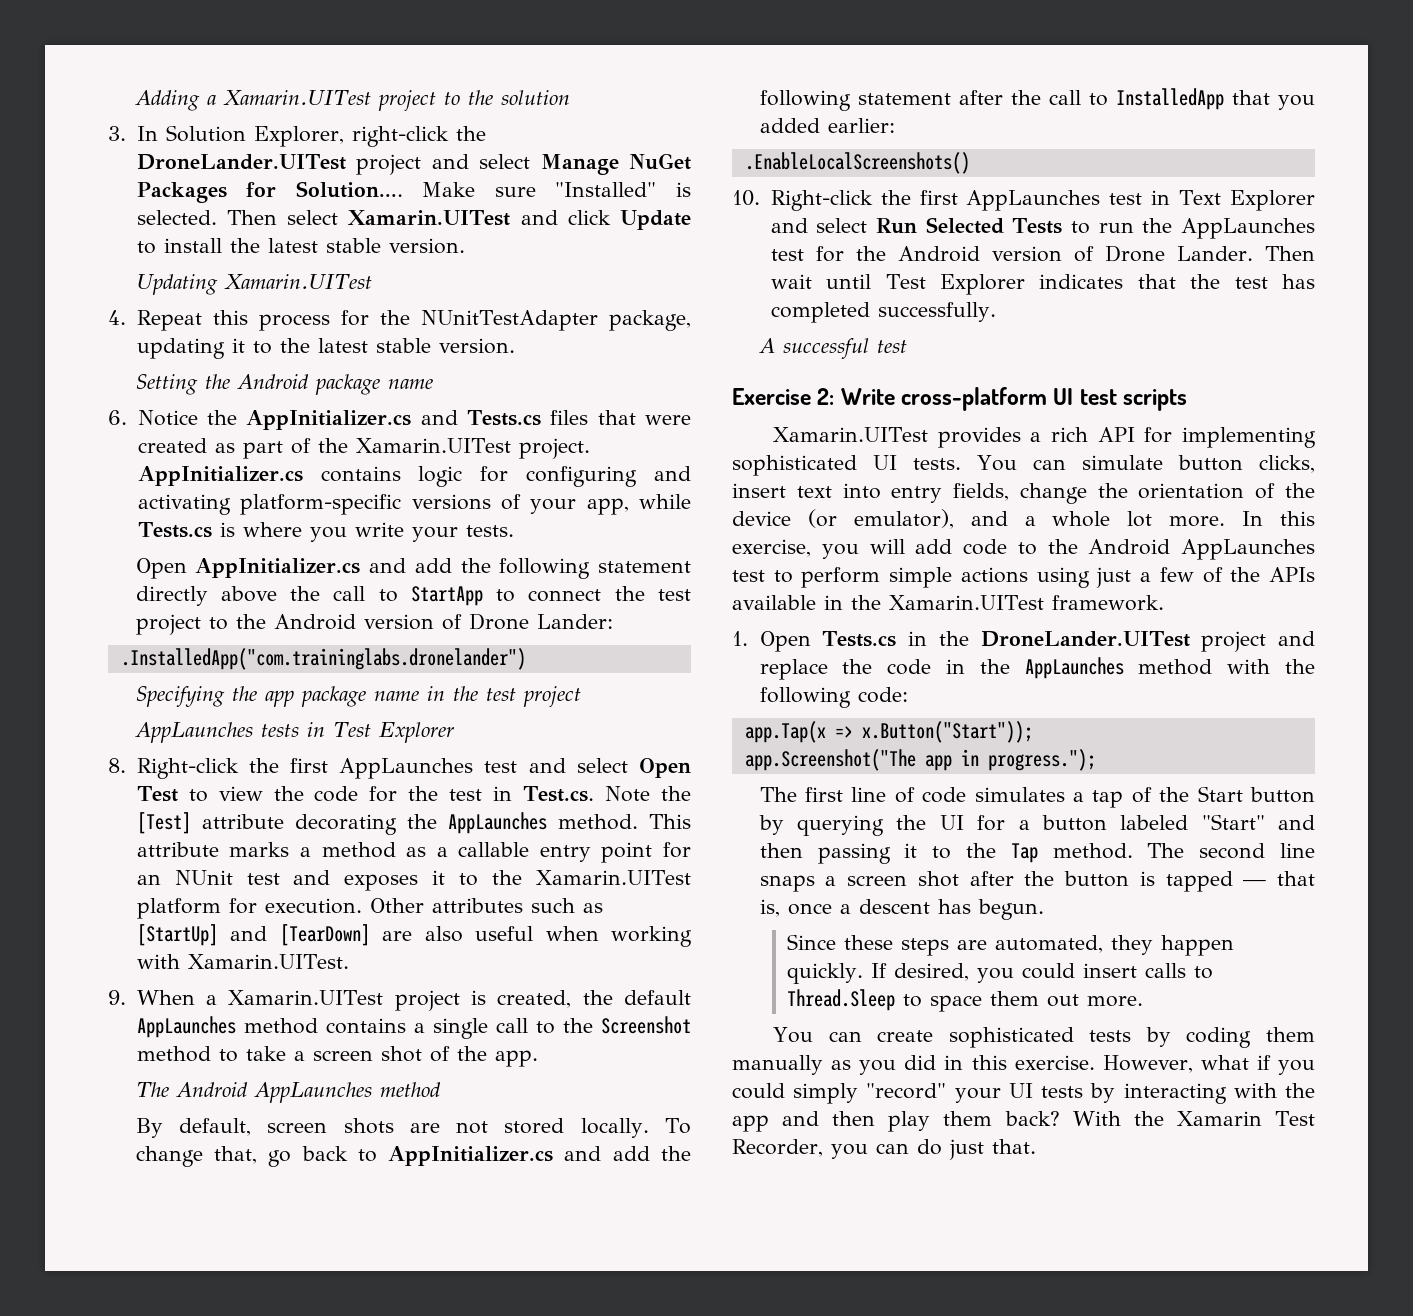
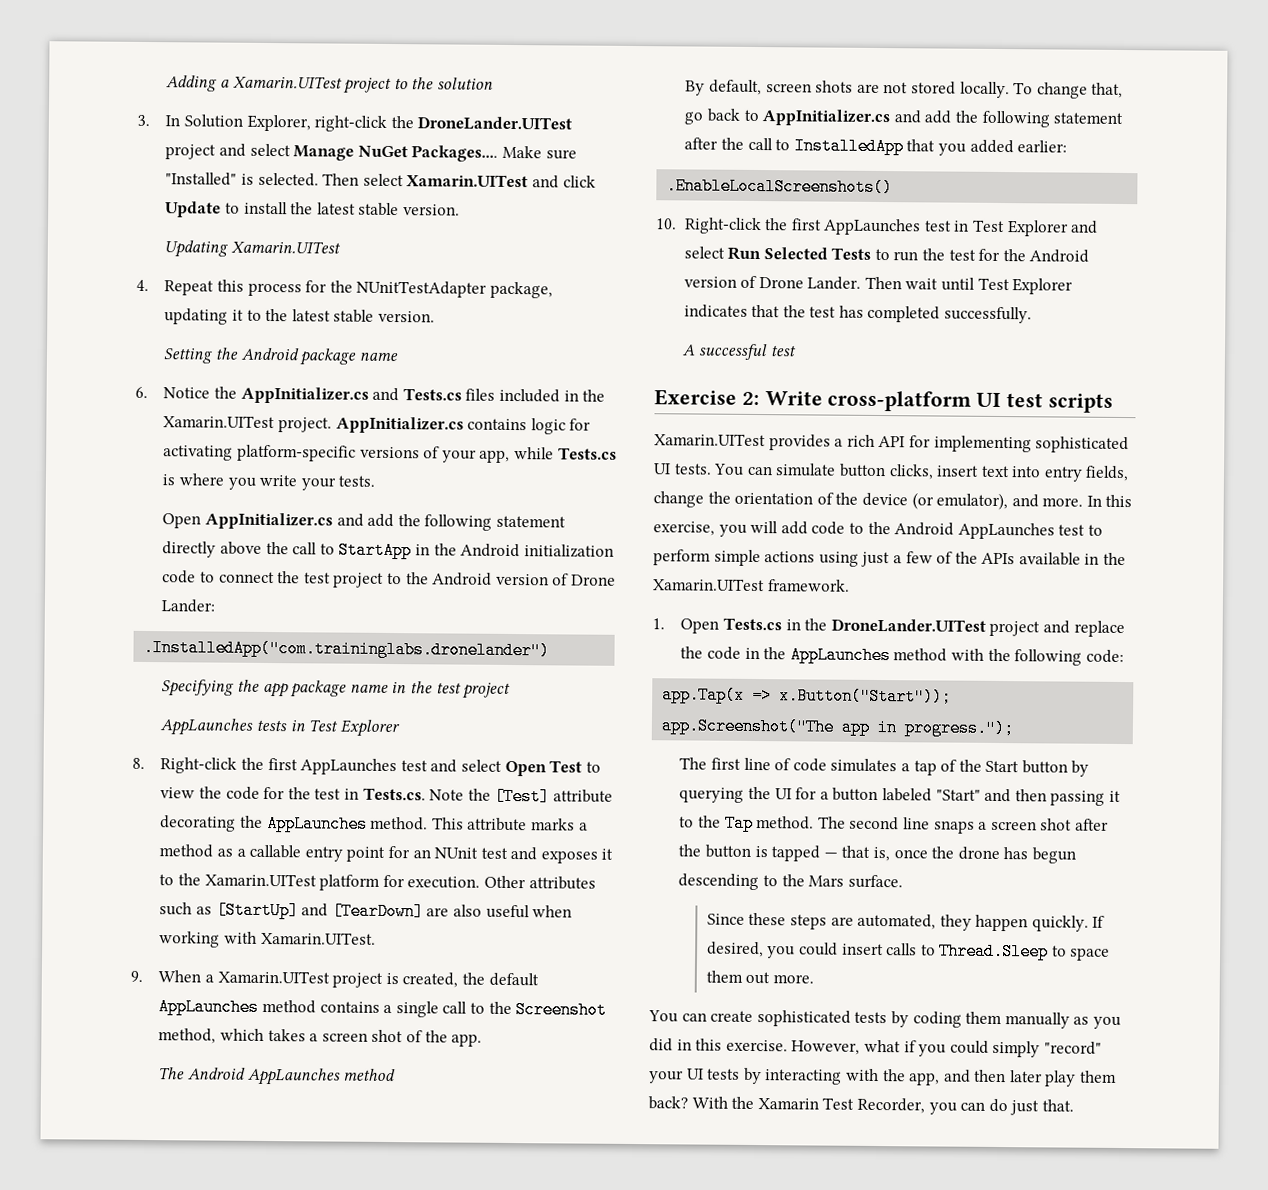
- 3. In Solution Explorer, right-click the DroneLander.UITest project and select Manage NuGet Packages for Solution....
+ 3. In Solution Explorer, right-click the DroneLander.UITest project and select Manage NuGet Packages....
- 6. Notice the AppInitializer.cs and Tests.cs files that were created as part of the Xamarin.UITest project.
+ 6. Notice the AppInitializer.cs and Tests.cs files included in the Xamarin.UITest project.
- AppInitializer.cs contains logic for configuring and activating platform-specific versions of your app, while Tests.cs is where you write your tests.
+ AppInitializer.cs contains logic for activating platform-specific versions of your app, while Tests.cs is where you write your tests.
- Open AppInitializer.cs and add the following statement directly above the call to StartApp to connect the test project to the Android version of Drone Lander:
+ Open AppInitializer.cs and add the following statement directly above the call to StartApp in the Android initialization code to connect the test project to the Android version of Drone Lander:
- 8. Right-click the first AppLaunches test and select Open Test to view the code for the test in Test.cs. Note the [Test] attribute decorating the AppLaunches method.
+ 8. Right-click the first AppLaunches test and select Open Test to view the code for the test in Tests.cs. Note the [Test] attribute decorating the AppLaunches method.
- 9. When a Xamarin.UITest project is created, the default AppLaunches method contains a single call to the Screenshot method to take a screen shot of the app.
+ 9. When a Xamarin.UITest project is created, the default AppLaunches method contains a single call to the Screenshot method, which takes a screen shot of the app.
- 10. Right-click the first AppLaunches test in Text Explorer and select Run Selected Tests to run the AppLaunches test for the Android version of Drone Lander.
+ 10. Right-click the first AppLaunches test in Test Explorer and select Run Selected Tests to run the test for the Android version of Drone Lander.
- You can simulate button clicks, insert text into entry fields, change the orientation of the device (or emulator), and a whole lot more.
+ You can simulate button clicks, insert text into entry fields, change the orientation of the device (or emulator), and more.
- The second line snaps a screen shot after the button is tapped — that is, once a descent has begun.
+ The second line snaps a screen shot after the button is tapped — that is, once the drone has begun descending to the Mars surface.
- However, what if you could simply "record" your UI tests by interacting with the app and then play them back?
+ However, what if you could simply "record" your UI tests by interacting with the app, and then later play them back?

